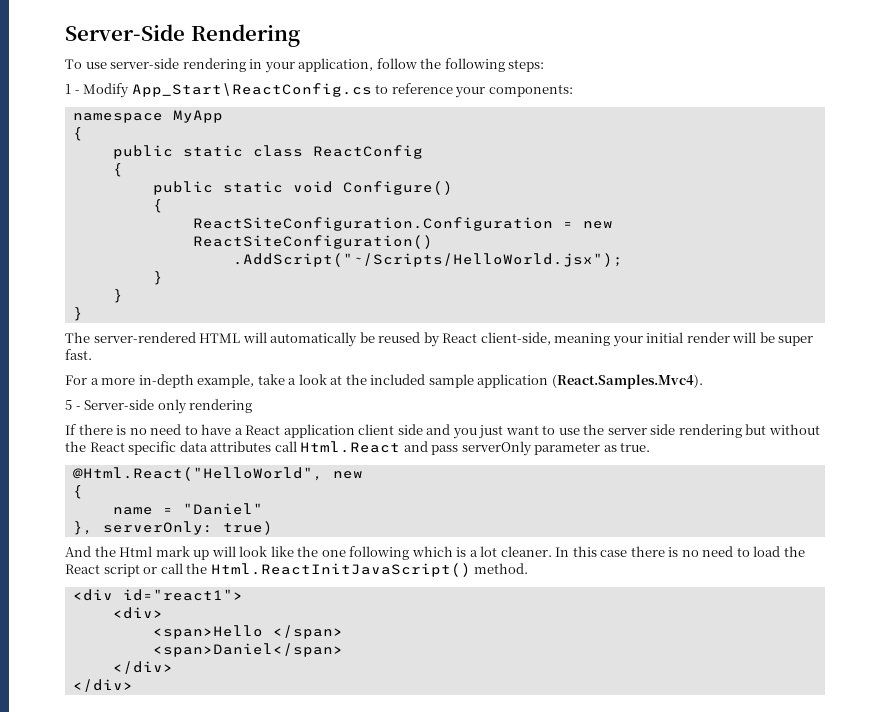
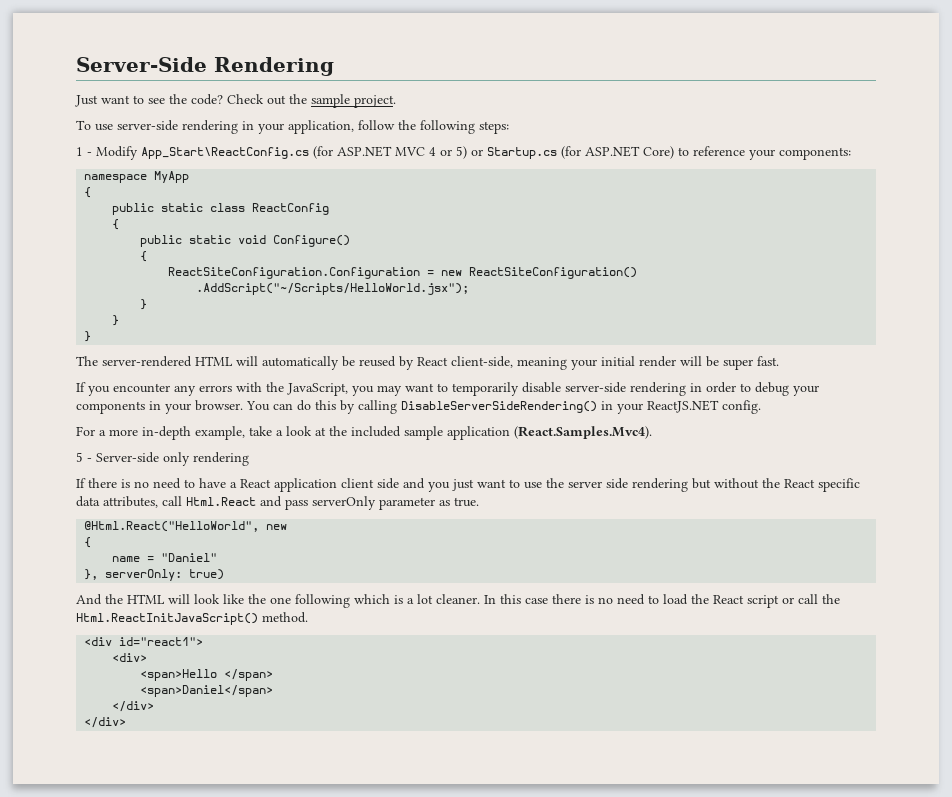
+ Just want to see the code? Check out the sample project.
- 1 - Modify App_Start\ReactConfig.cs to reference your components:
+ 1 - Modify App_Start\ReactConfig.cs (for ASP.NET MVC 4 or 5) or Startup.cs (for ASP.NET Core) to reference your components:
+ If you encounter any errors with the JavaScript, you may want to temporarily disable server-side rendering in order to debug your components in your browser. You can do this by calling DisableServerSideRendering() in your ReactJS.NET config.
- If there is no need to have a React application client side and you just want to use the server side rendering but without the React specific data attributes call Html.React and pass serverOnly parameter as true.
+ If there is no need to have a React application client side and you just want to use the server side rendering but without the React specific data attributes, call Html.React and pass serverOnly parameter as true.
- And the Html mark up will look like the one following which is a lot cleaner.
+ And the HTML will look like the one following which is a lot cleaner.

